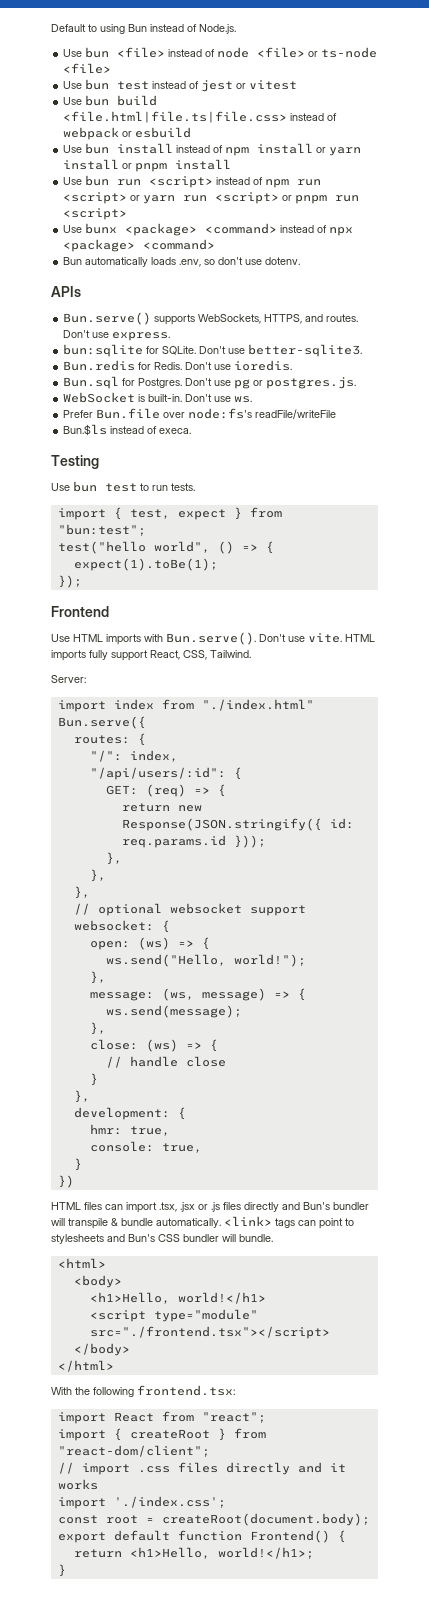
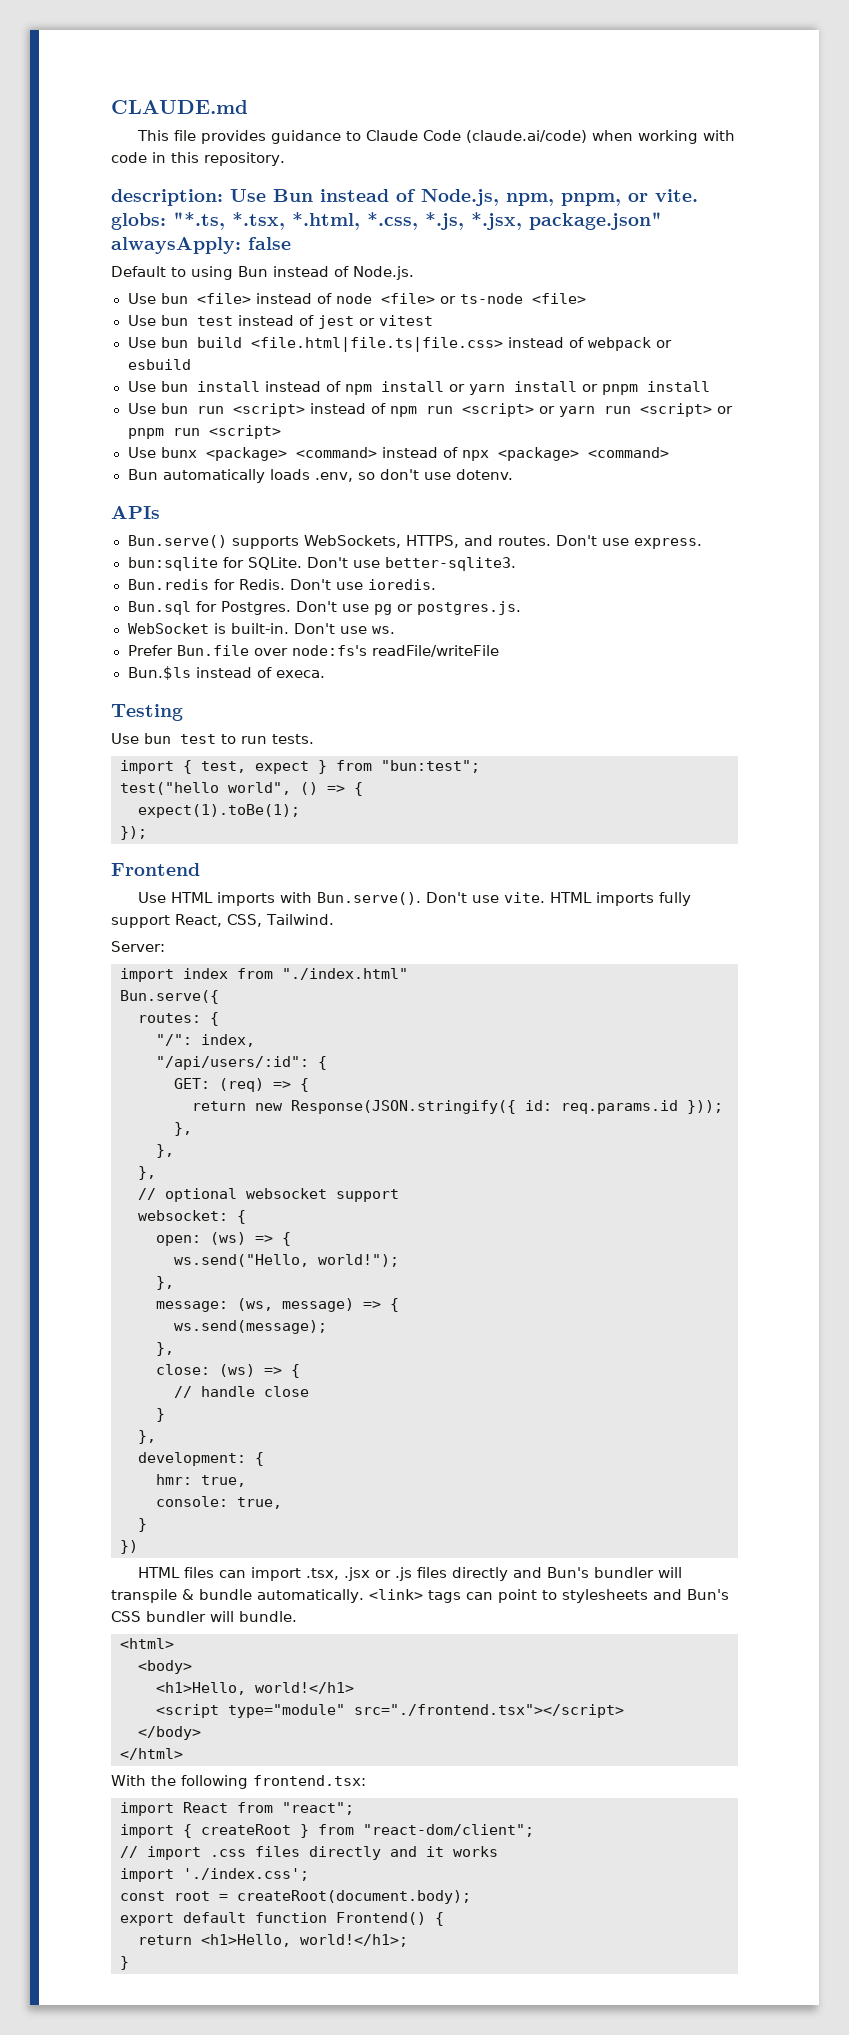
+ CLAUDE.md
+ This file provides guidance to Claude Code (claude.ai/code) when working with code in this repository.
+ description: Use Bun instead of Node.js, npm, pnpm, or vite. globs: "*.ts, *.tsx, *.html, *.css, *.js, *.jsx, package.json" alwaysApply: false

